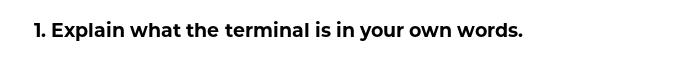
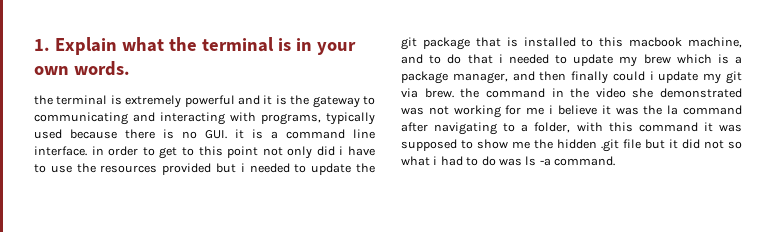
+ the terminal is extremely powerful and it is the gateway to communicating and interacting with programs, typically used because there is no GUI. it is a command line interface. in order to get to this point not only did i have to use the resources provided but i needed to update the git package that is installed to this macbook machine, and to do that i needed to update my brew which is a package manager, and then finally could i update my git via brew. the command in the video she demonstrated was not working for me i believe it was the la command after navigating to a folder, with this command it was supposed to show me the hidden .git file but it did not so what i had to do was ls -a command.

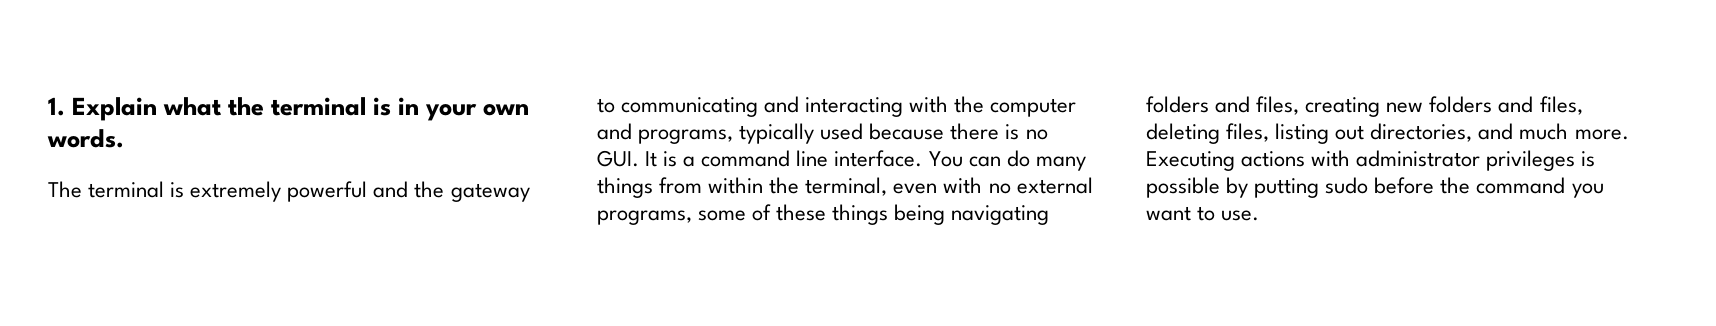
- the terminal is extremely powerful and it is the gateway to communicating and interacting with programs, typically used because there is no GUI. it is a command line interface. in order to get to this point not only did i have to use the resources provided but i needed to update the git package that is installed to this macbook machine, and to do that i needed to update my brew which is a package manager, and then finally could i update my git via brew. the command in the video she demonstrated was not working for me i believe it was the la command after navigating to a folder, with this command it was supposed to show me the hidden .git file but it did not so what i had to do was ls -a command.
+ The terminal is extremely powerful and the gateway to communicating and interacting with the computer and programs, typically used because there is no GUI. It is a command line interface. You can do many things from within the terminal, even with no external programs, some of these things being navigating folders and files, creating new folders and files, deleting files, listing out directories, and much more. Executing actions with administrator privileges is possible by putting sudo before the command you want to use.

